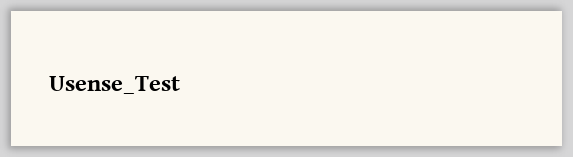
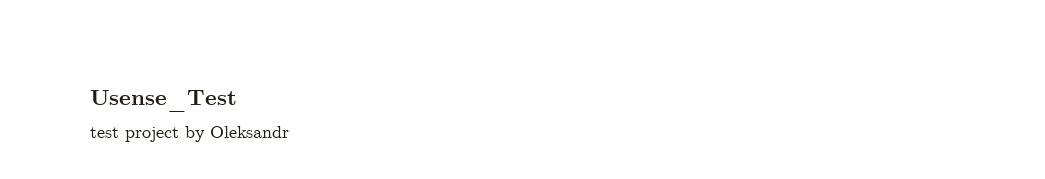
+ test project by Oleksandr

